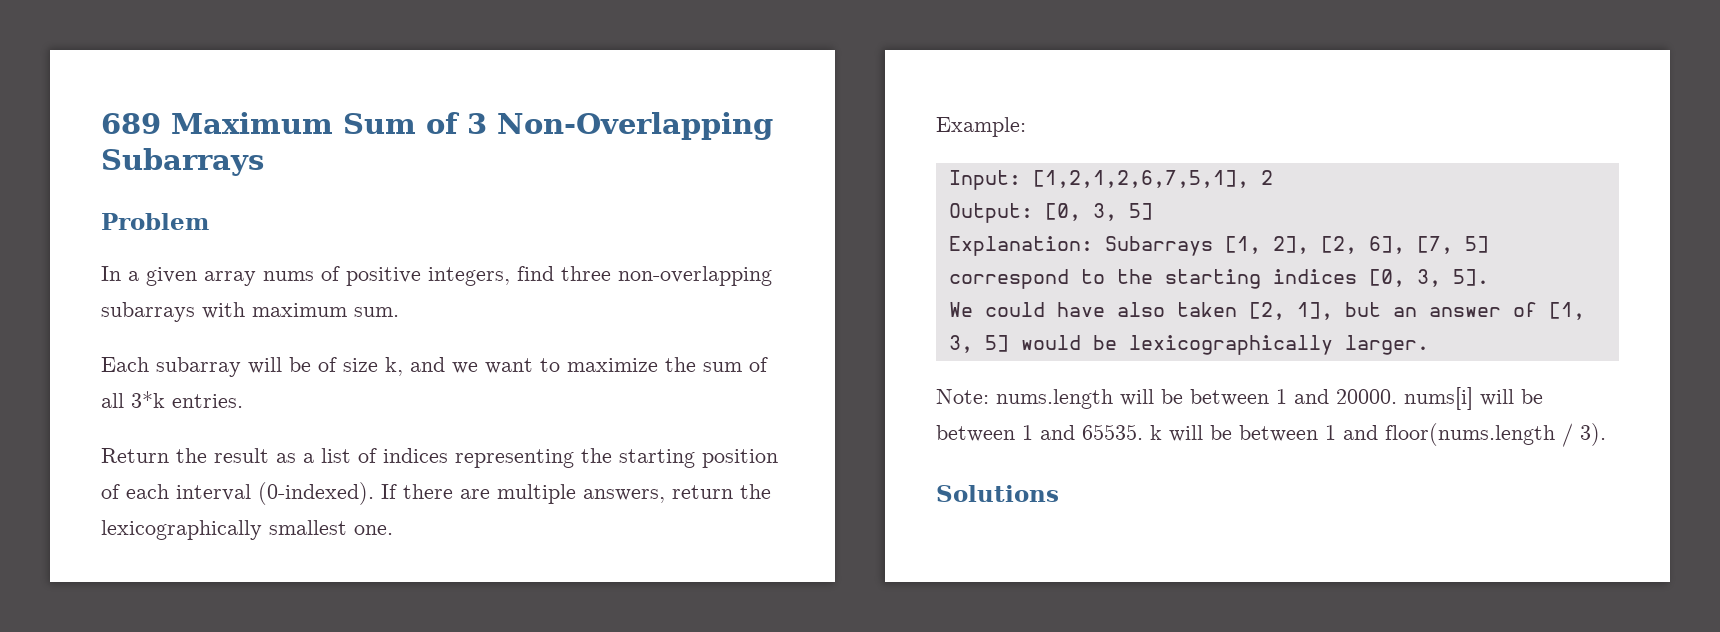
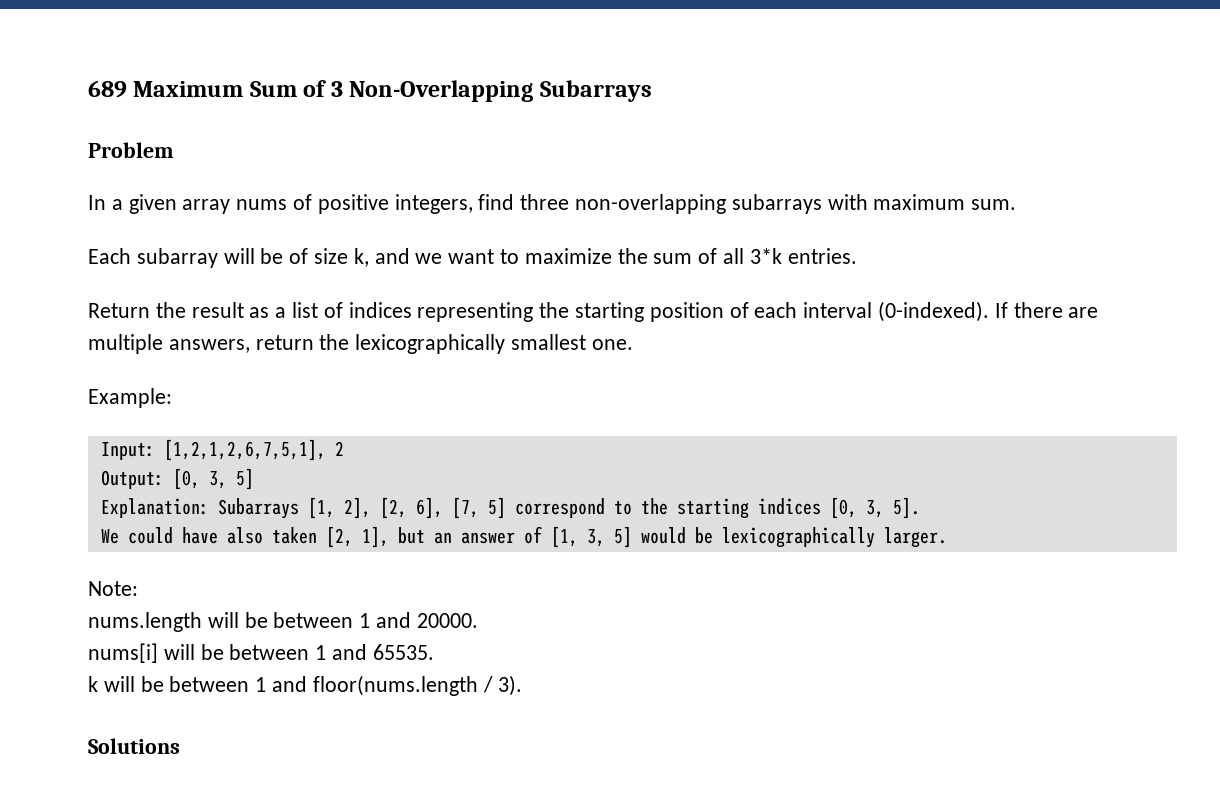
- Note: nums.length will be between 1 and 20000. nums[i] will be between 1 and 65535. k will be between 1 and floor(nums.length / 3).
+ Note:
+ nums.length will be between 1 and 20000.
+ nums[i] will be between 1 and 65535.
+ k will be between 1 and floor(nums.length / 3).

